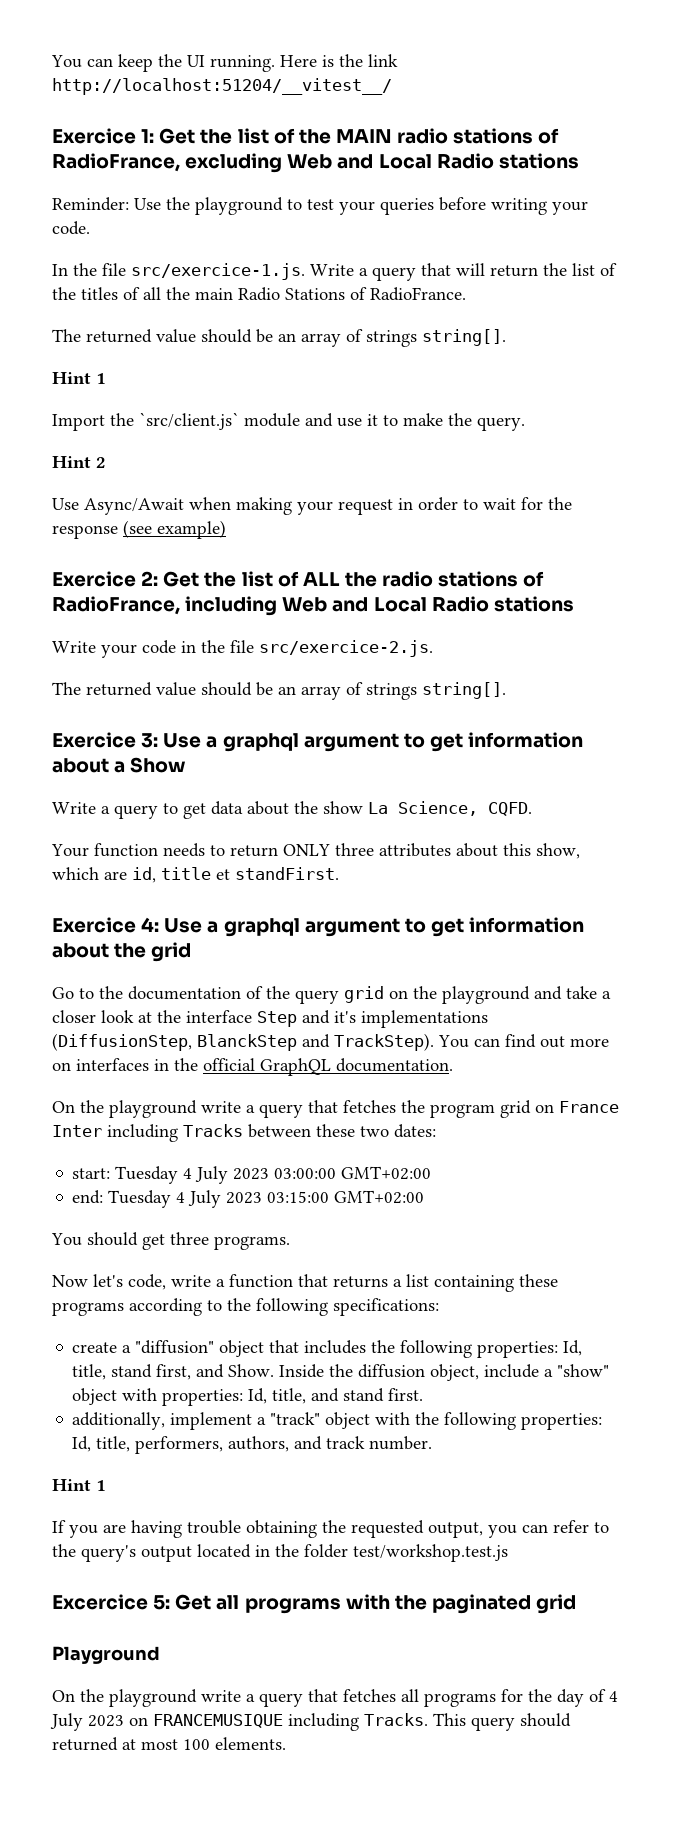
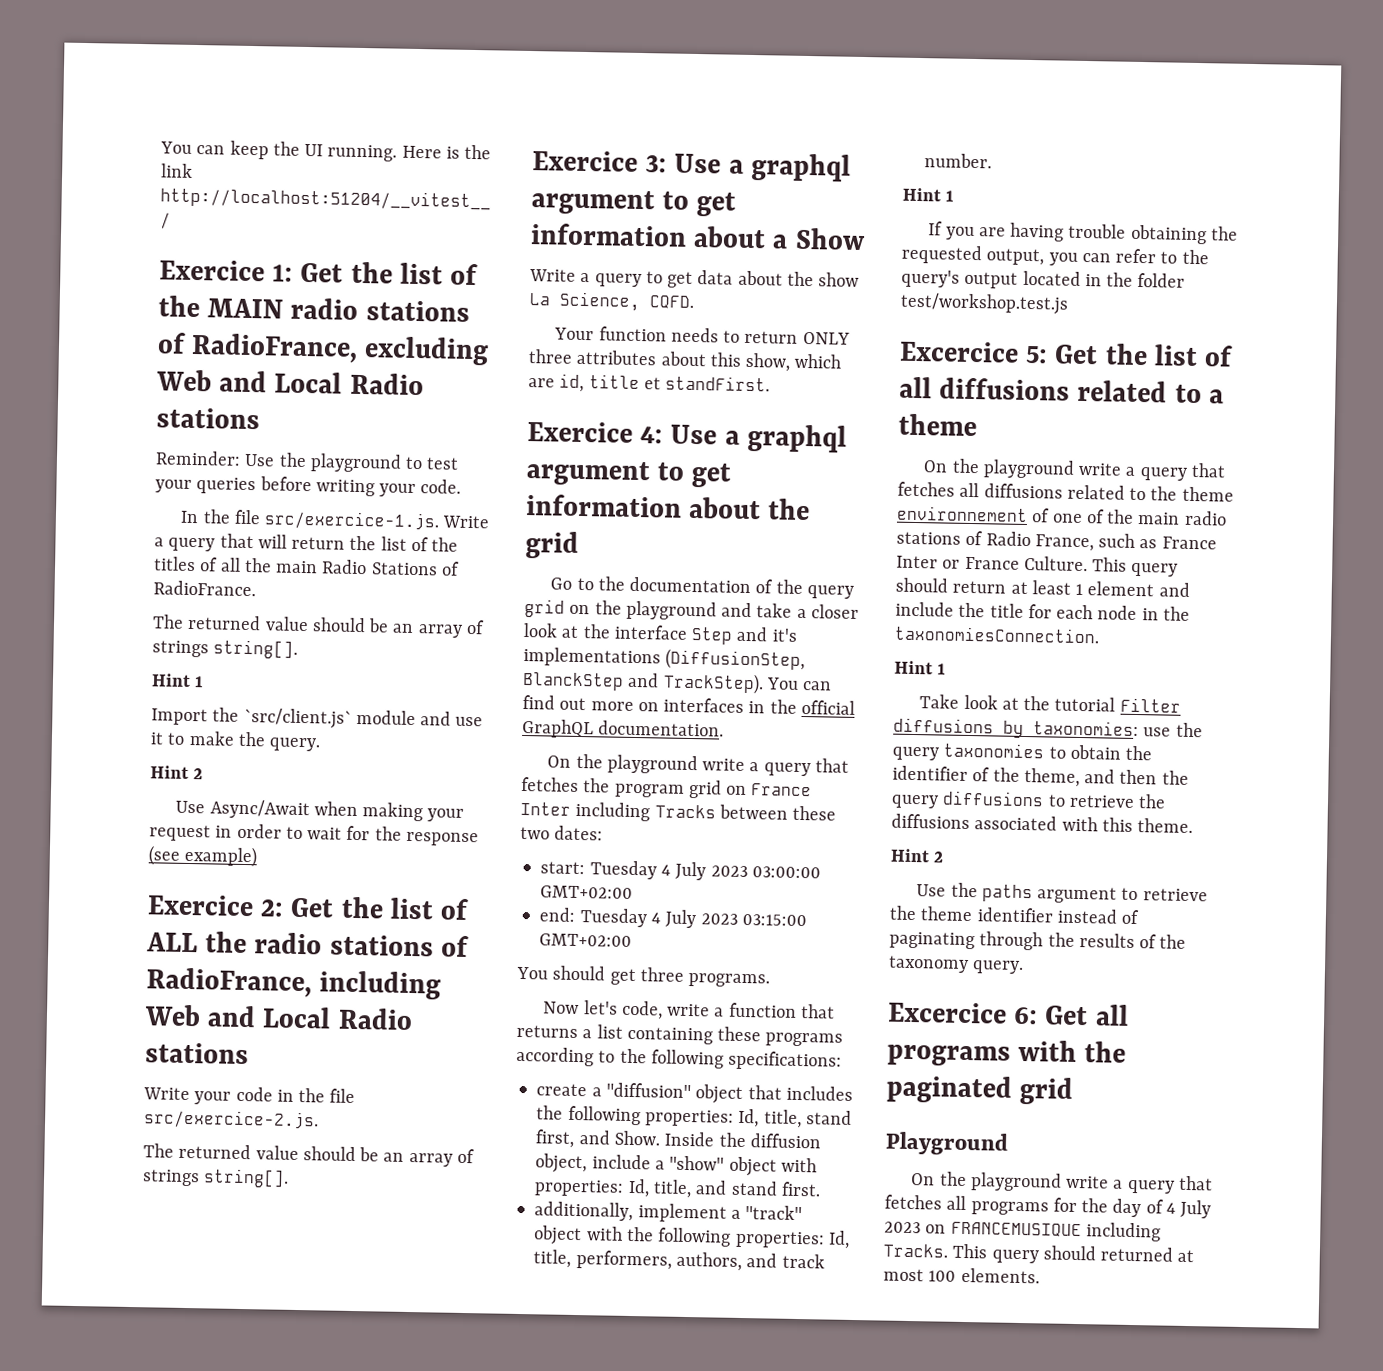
- Excercice 5: Get all programs with the paginated grid
+ Excercice 5: Get the list of all diffusions related to a theme
+ On the playground write a query that fetches all diffusions related to the theme environnement of one of the main radio stations of Radio France, such as France Inter or France Culture. This query should return at least 1 element and include the title for each node in the taxonomiesConnection.
+ Hint 1
+ Take look at the tutorial Filter diffusions by taxonomies: use the query taxonomies to obtain the identifier of the theme, and then the query diffusions to retrieve the diffusions associated with this theme.
+ Hint 2
+ Use the paths argument to retrieve the theme identifier instead of paginating through the results of the taxonomy query.
+ Excercice 6: Get all programs with the paginated grid

